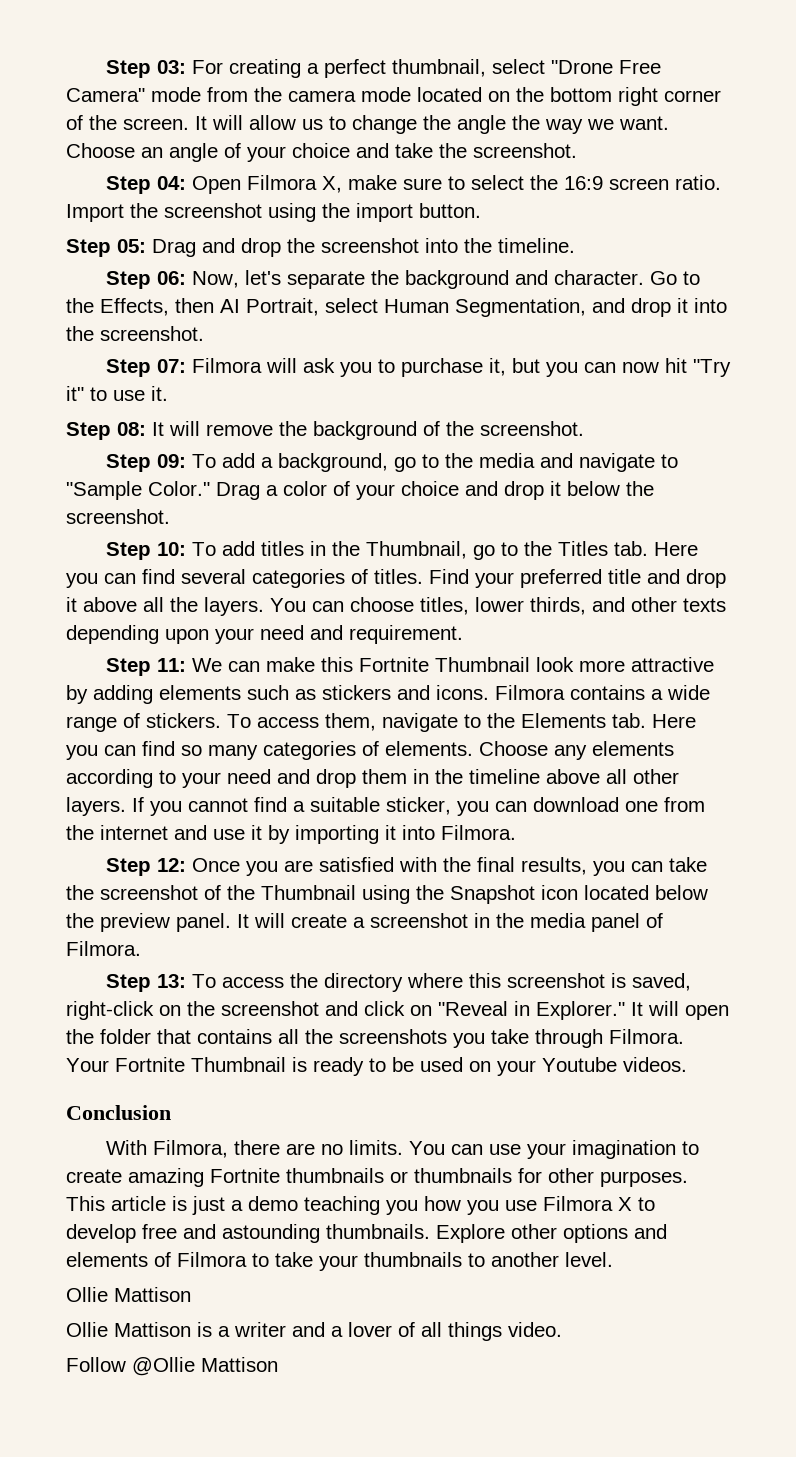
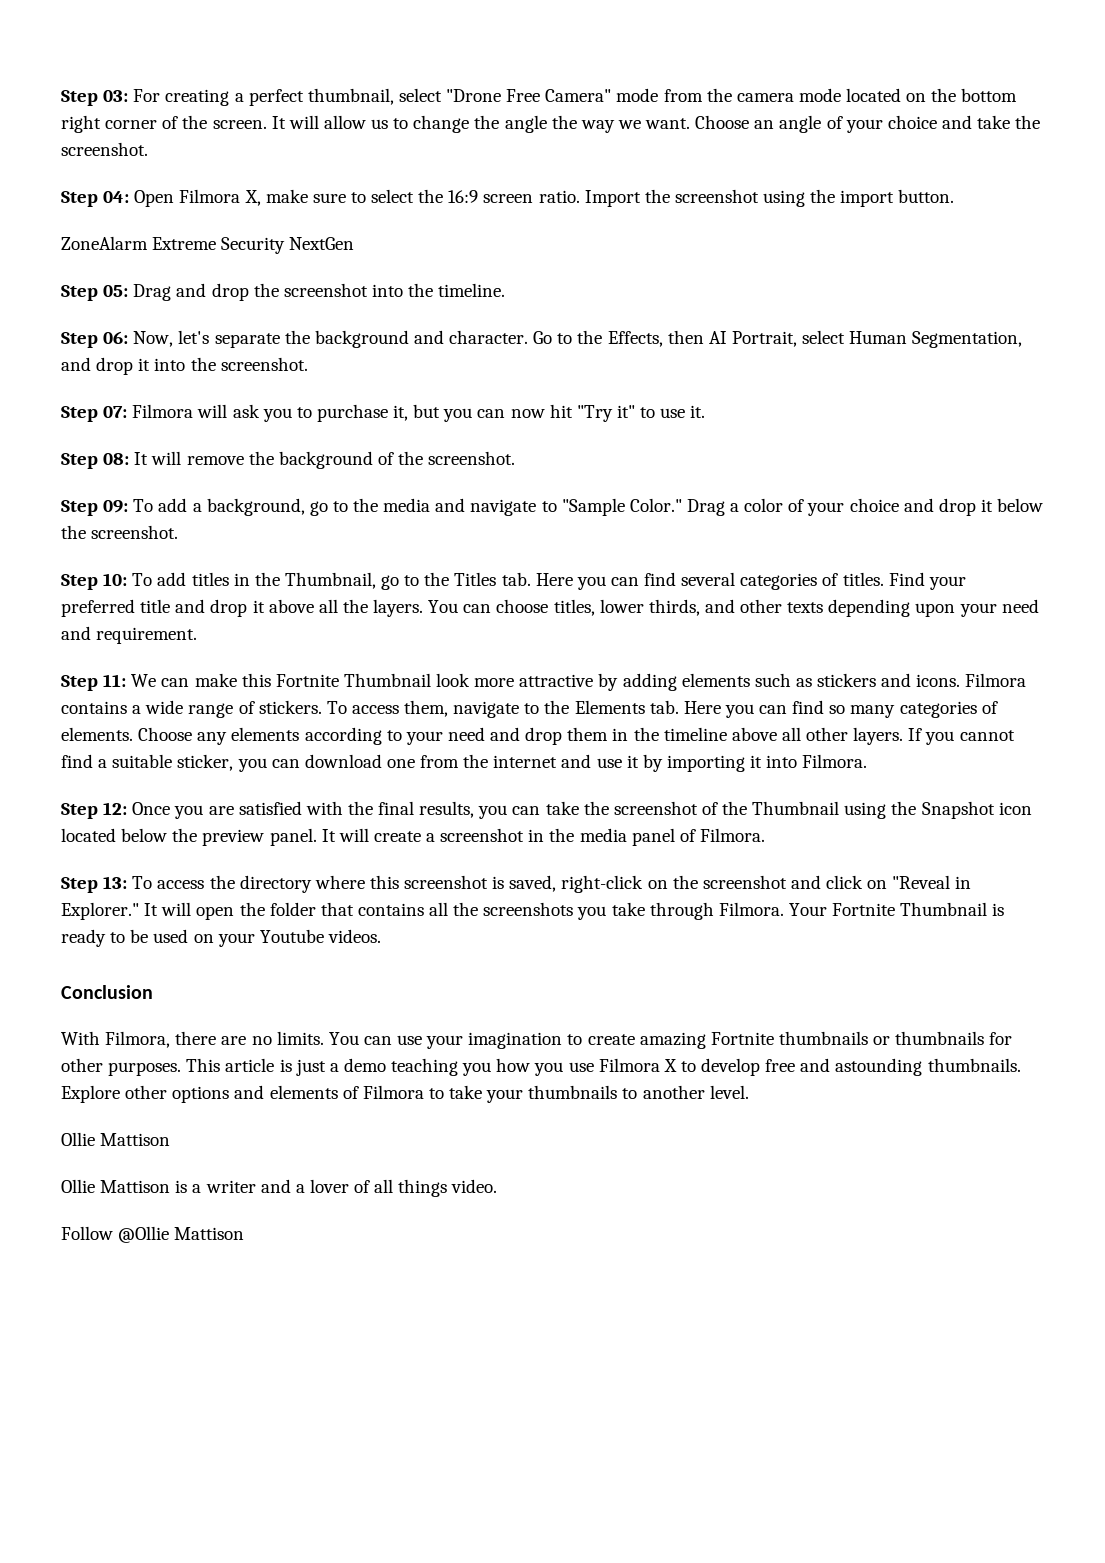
+ ZoneAlarm Extreme Security NextGen

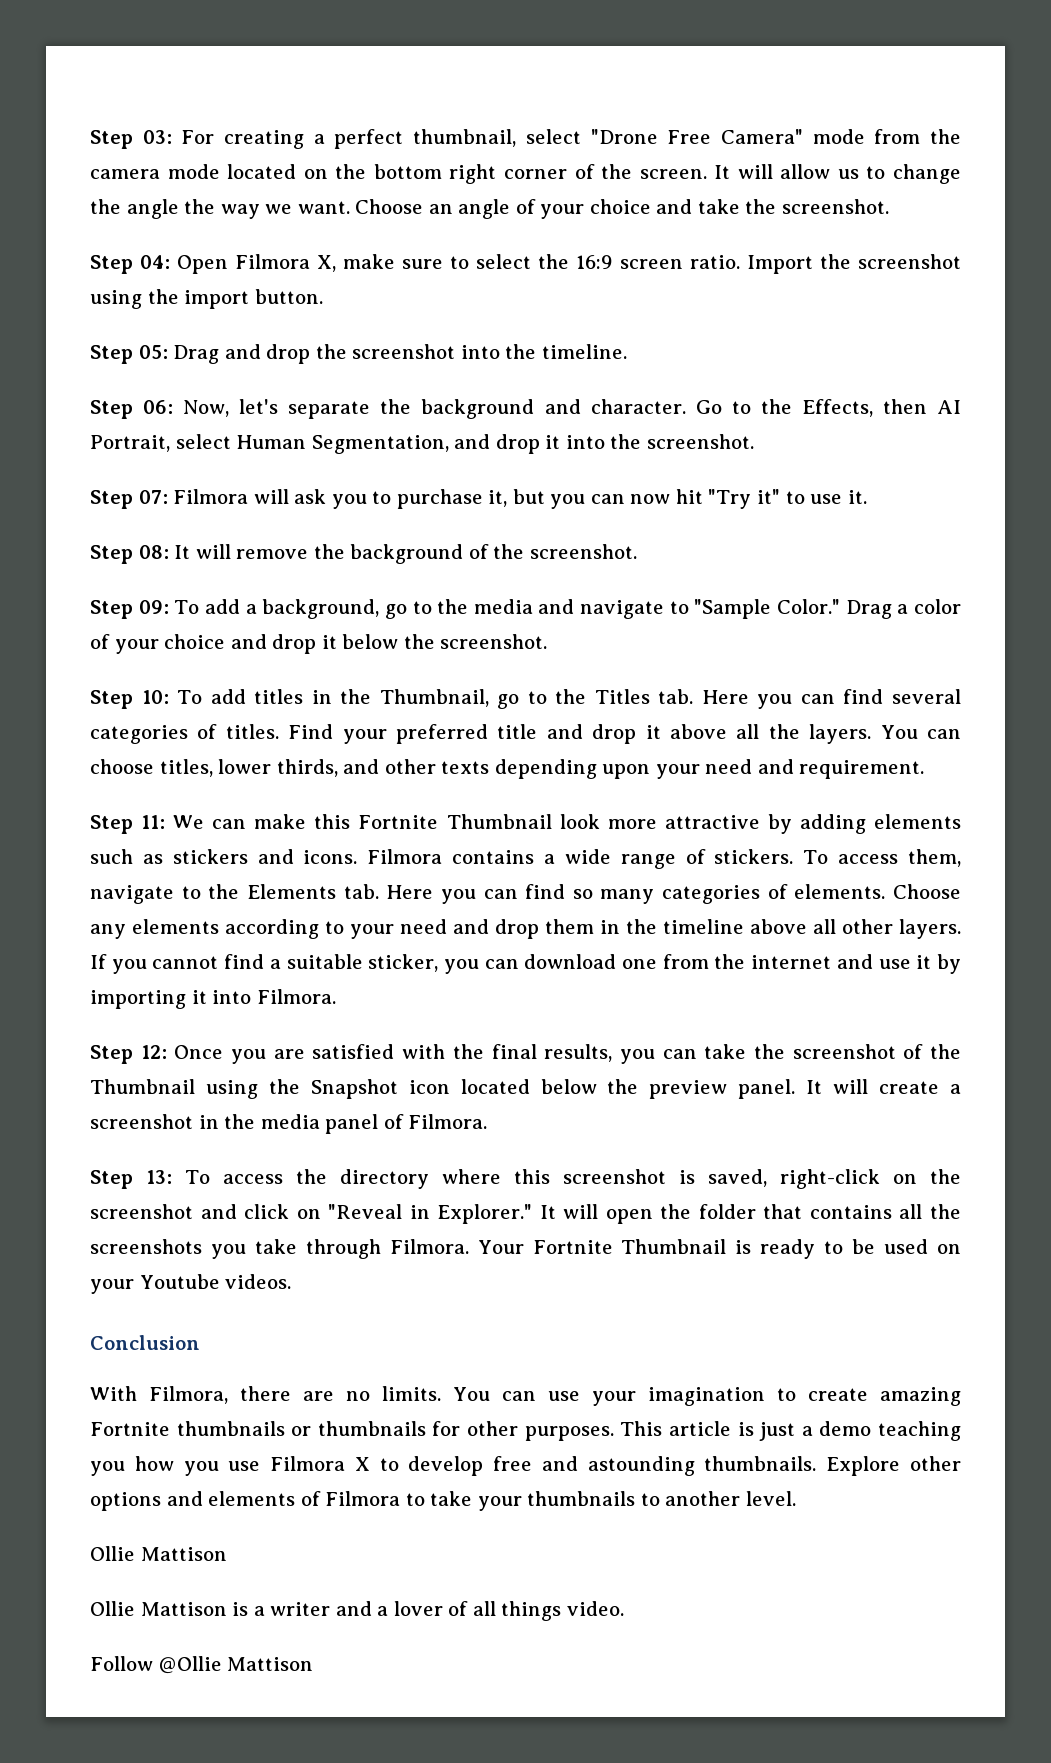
- ZoneAlarm Extreme Security NextGen

